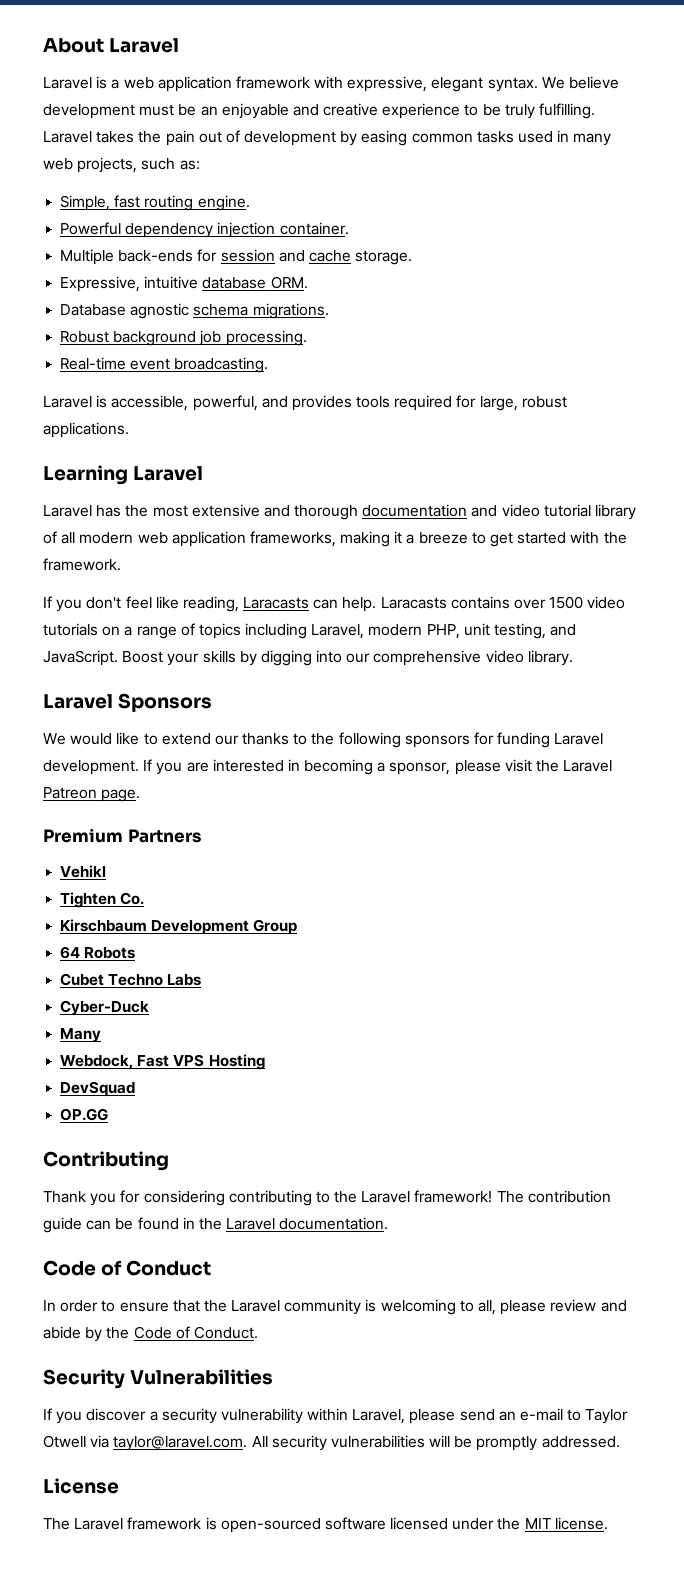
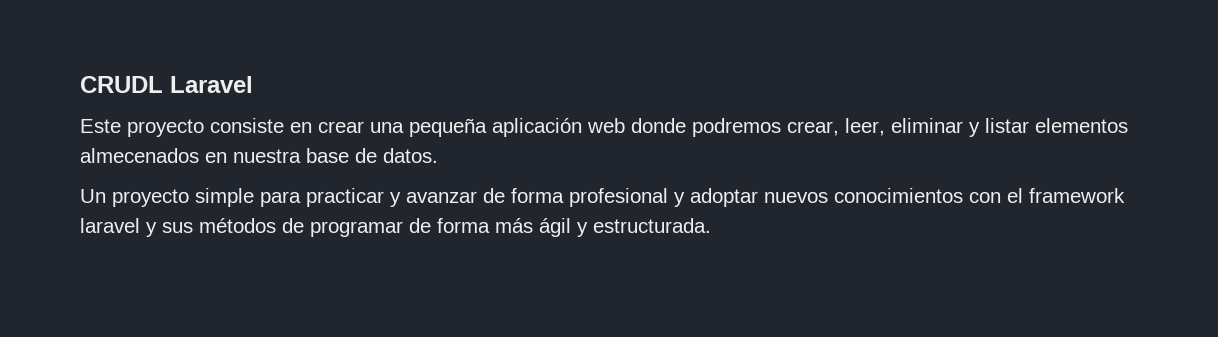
- About Laravel
- Laravel is a web application framework with expressive, elegant syntax. We believe development must be an enjoyable and creative experience to be truly fulfilling. Laravel takes the pain out of development by easing common tasks used in many web projects, such as:
- Simple, fast routing engine.
- Powerful dependency injection container.
- Multiple back-ends for session and cache storage.
- Expressive, intuitive database ORM.
- Database agnostic schema migrations.
- Robust background job processing.
- Real-time event broadcasting.
- Laravel is accessible, powerful, and provides tools required for large, robust applications.
- Learning Laravel
- Laravel has the most extensive and thorough documentation and video tutorial library of all modern web application frameworks, making it a breeze to get started with the framework.
- If you don't feel like reading, Laracasts can help. Laracasts contains over 1500 video tutorials on a range of topics including Laravel, modern PHP, unit testing, and JavaScript. Boost your skills by digging into our comprehensive video library.
- Laravel Sponsors
- We would like to extend our thanks to the following sponsors for funding Laravel development. If you are interested in becoming a sponsor, please visit the Laravel Patreon page.
- Premium Partners
- Vehikl
- Tighten Co.
- Kirschbaum Development Group
- 64 Robots
- Cubet Techno Labs
- Cyber-Duck
- Many
- Webdock, Fast VPS Hosting
- DevSquad
- OP.GG
- Contributing
- Thank you for considering contributing to the Laravel framework! The contribution guide can be found in the Laravel documentation.
- Code of Conduct
- In order to ensure that the Laravel community is welcoming to all, please review and abide by the Code of Conduct.
- Security Vulnerabilities
- If you discover a security vulnerability within Laravel, please send an e-mail to Taylor Otwell via taylor@laravel.com. All security vulnerabilities will be promptly addressed.
- License
- The Laravel framework is open-sourced software licensed under the MIT license.
+ CRUDL Laravel
+ Este proyecto consiste en crear una pequeña aplicación web donde podremos crear, leer, eliminar y listar elementos almecenados en nuestra base de datos.
+ Un proyecto simple para practicar y avanzar de forma profesional y adoptar nuevos conocimientos con el framework laravel y sus métodos de programar de forma más ágil y estructurada.

